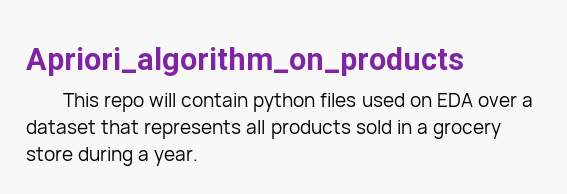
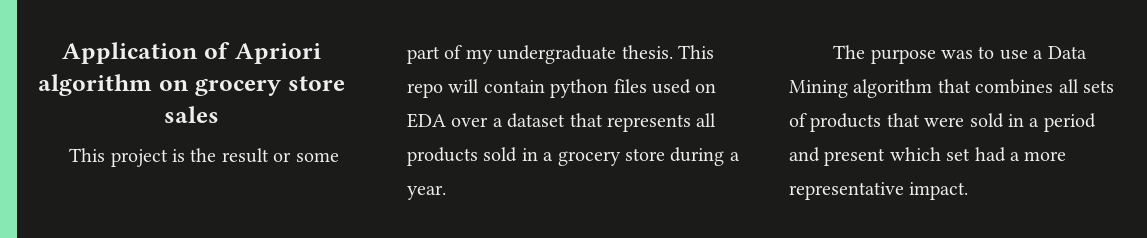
- Apriori_algorithm_on_products
- This repo will contain python files used on EDA over a dataset that represents all products sold in a grocery store during a year.
+ Application of Apriori algorithm on grocery store sales
+ This project is the result or some part of my undergraduate thesis. This repo will contain python files used on EDA over a dataset that represents all products sold in a grocery store during a year.
+ The purpose was to use a Data Mining algorithm that combines all sets of products that were sold in a period and present which set had a more representative impact.

